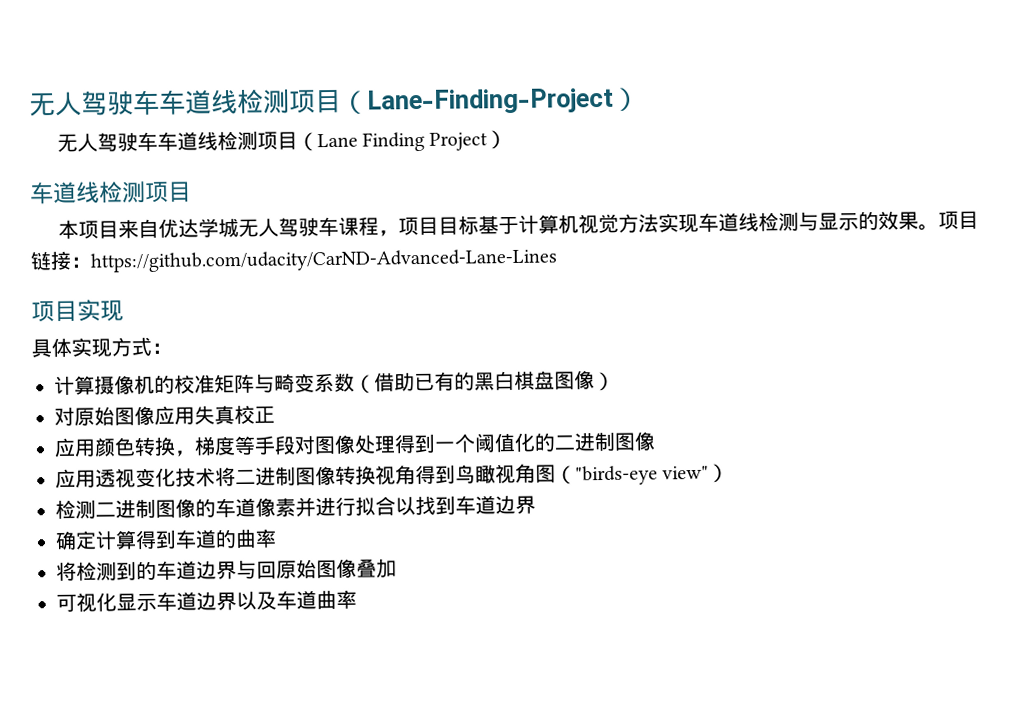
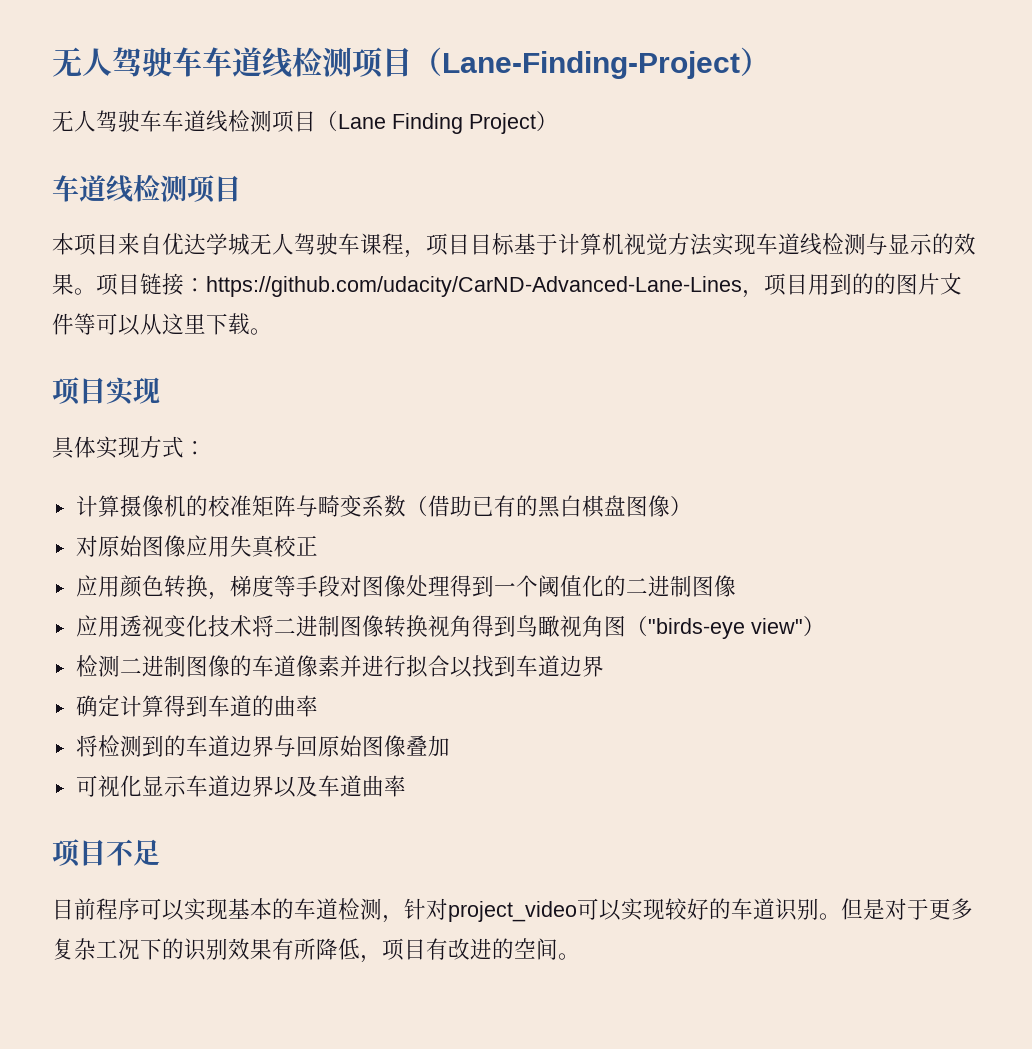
- 项目链接：https://github.com/udacity/CarND-Advanced-Lane-Lines
+ 项目链接：https://github.com/udacity/CarND-Advanced-Lane-Lines，项目用到的的图片文件等可以从这里下载。
+ 项目不足
+ 目前程序可以实现基本的车道检测，针对project_video可以实现较好的车道识别。但是对于更多复杂工况下的识别效果有所降低，项目有改进的空间。

